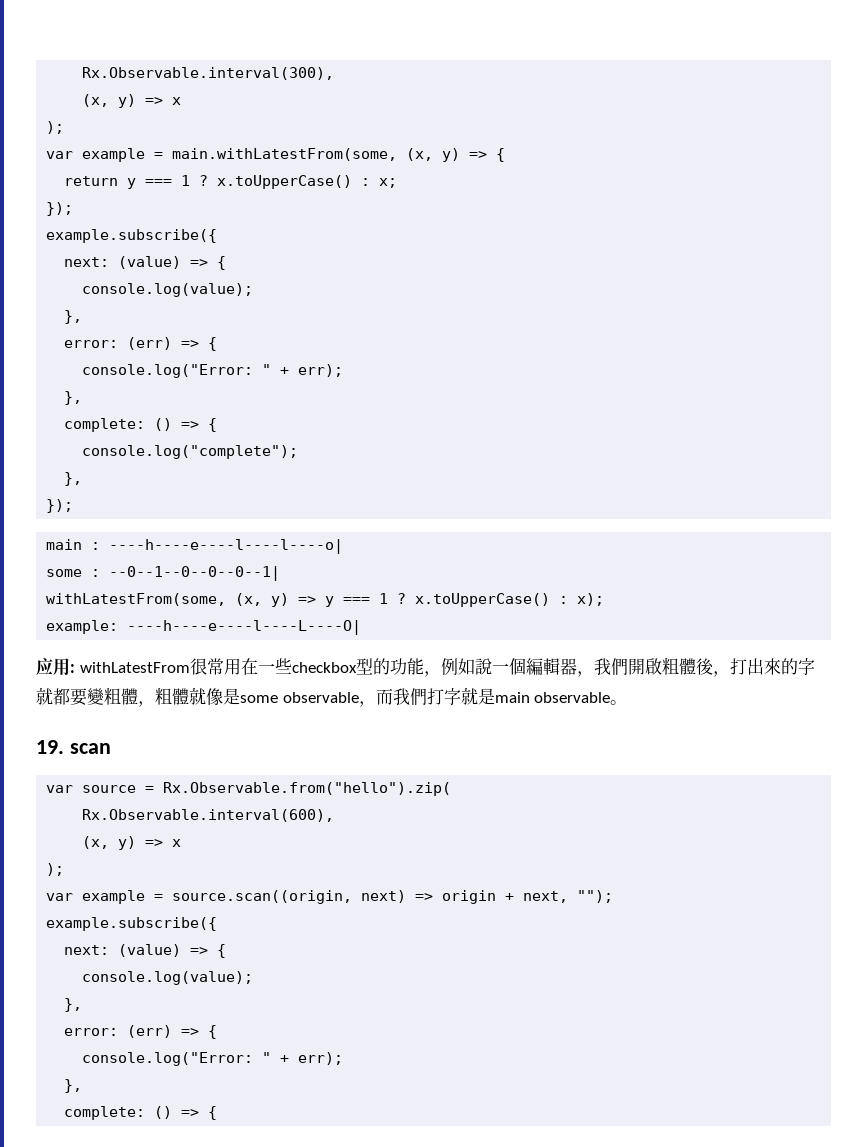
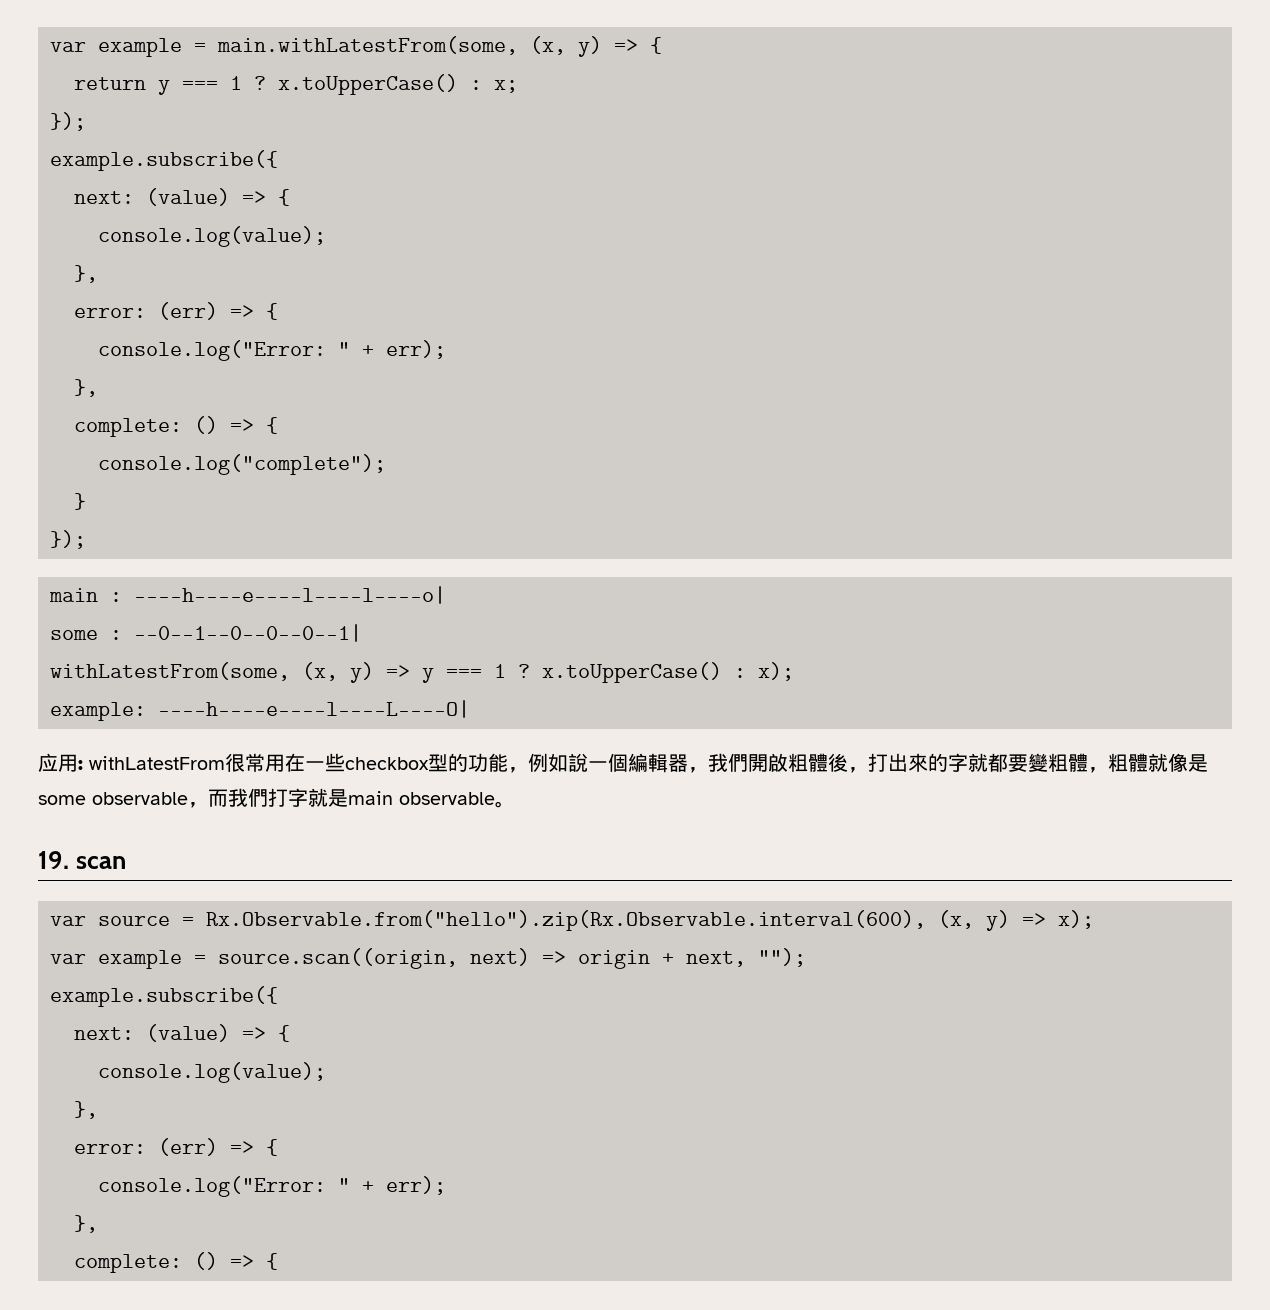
- Rx.Observable.interval(300),
- (x, y) => x
- );
  console.log("complete");
- },
+ }
- var source = Rx.Observable.from("hello").zip(
- Rx.Observable.interval(600),
- (x, y) => x
- );
+ var source = Rx.Observable.from("hello").zip(Rx.Observable.interval(600), (x, y) => x);

